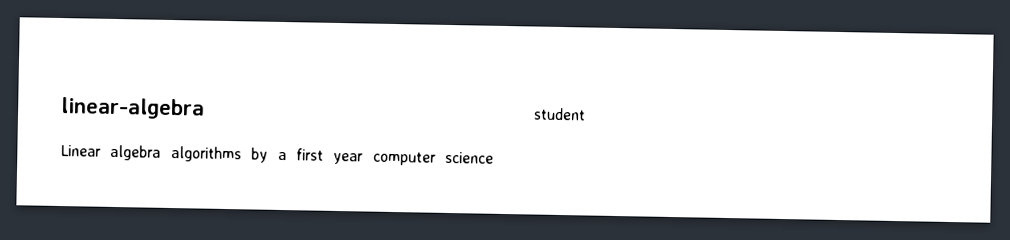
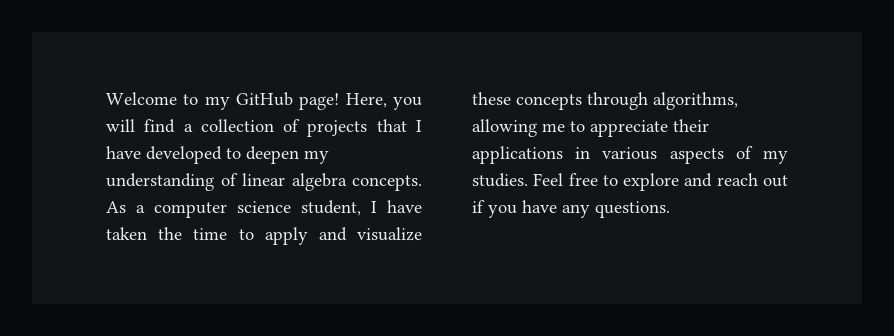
- linear-algebra
- Linear algebra algorithms by a first year computer science student
+ Welcome to my GitHub page! Here, you will find a collection of projects that I have developed to deepen my understanding of linear algebra concepts. As a computer science student, I have taken the time to apply and visualize these concepts through algorithms, allowing me to appreciate their applications in various aspects of my studies. Feel free to explore and reach out if you have any questions.

